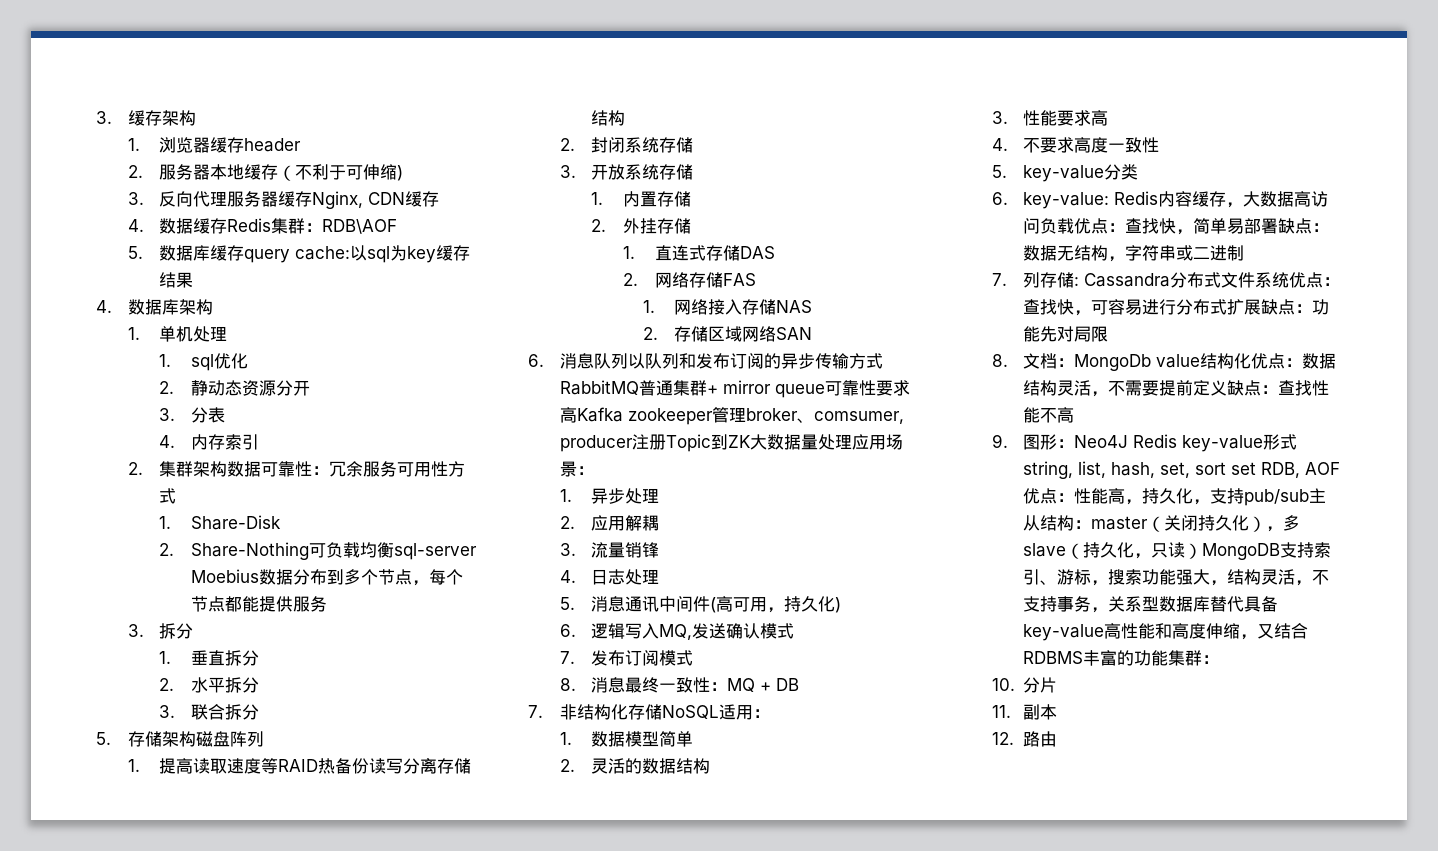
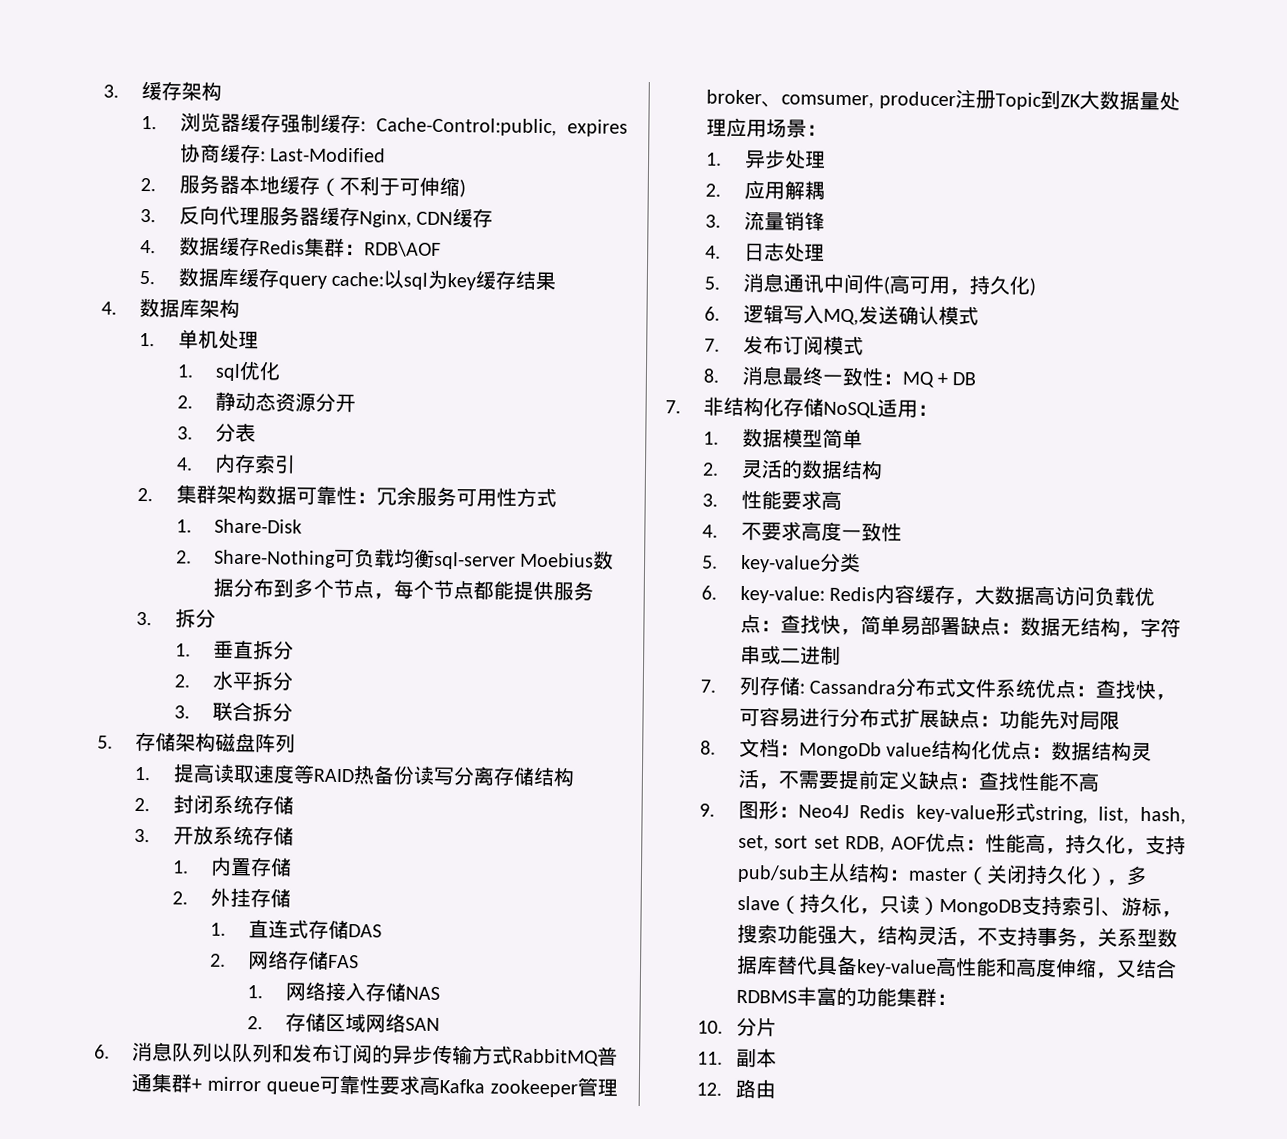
- 1.浏览器缓存header
+ 1.浏览器缓存强制缓存: Cache-Control:public, expires协商缓存: Last-Modified

